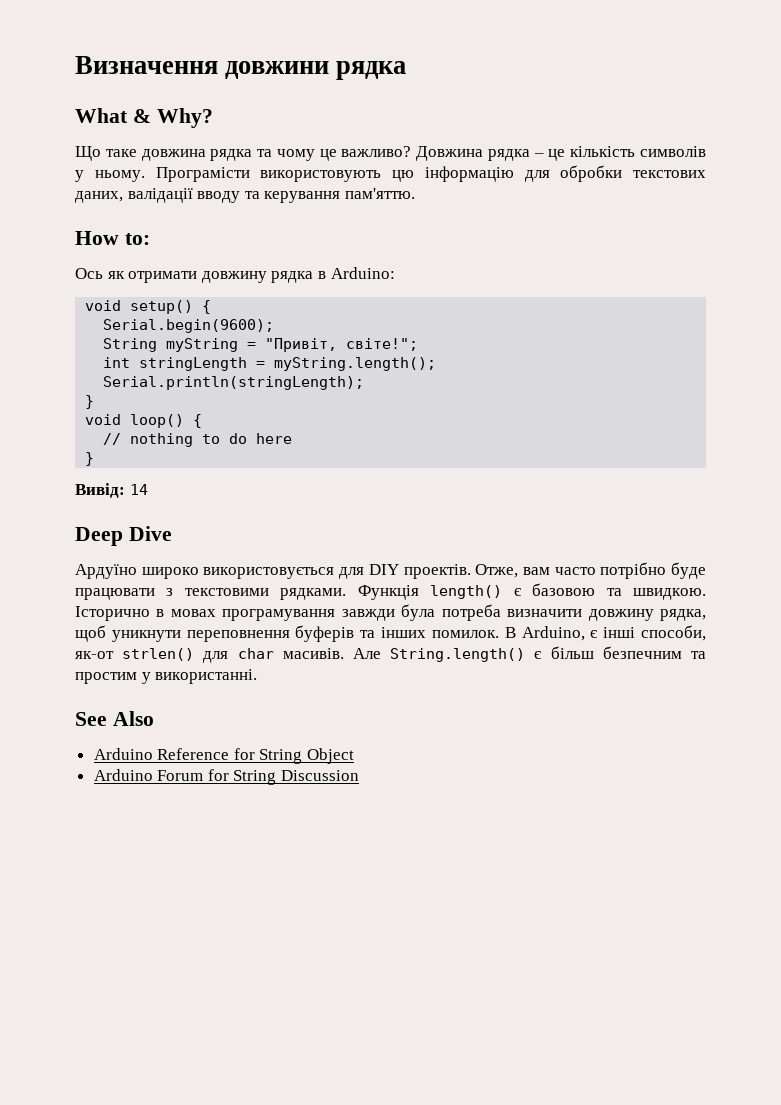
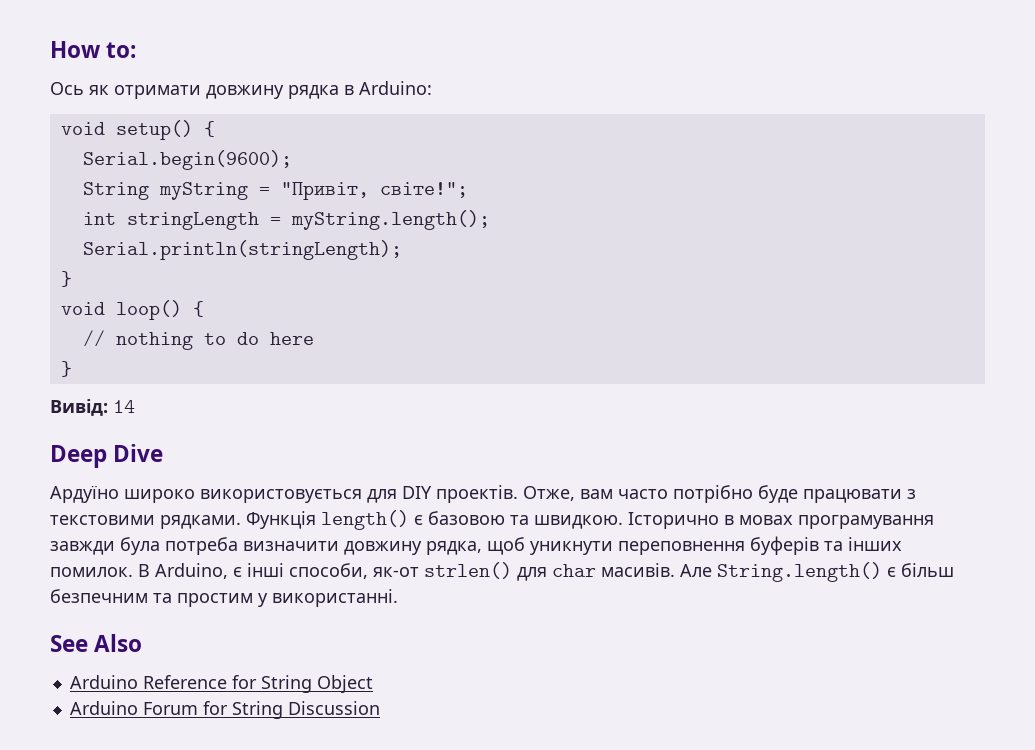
- Визначення довжини рядка
- What & Why?
- Що таке довжина рядка та чому це важливо? Довжина рядка – це кількість символів у ньому. Програмісти використовують цю інформацію для обробки текстових даних, валідації вводу та керування пам'яттю.

